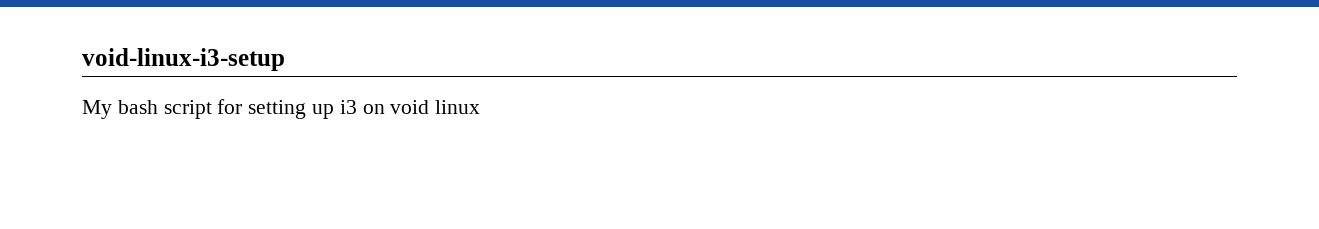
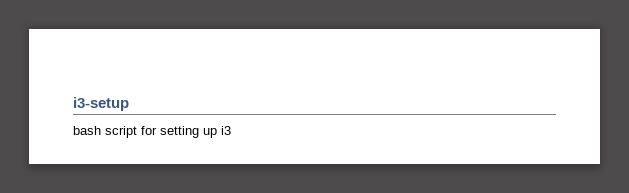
- void-linux-i3-setup
- My bash script for setting up i3 on void linux
+ i3-setup
+ bash script for setting up i3

